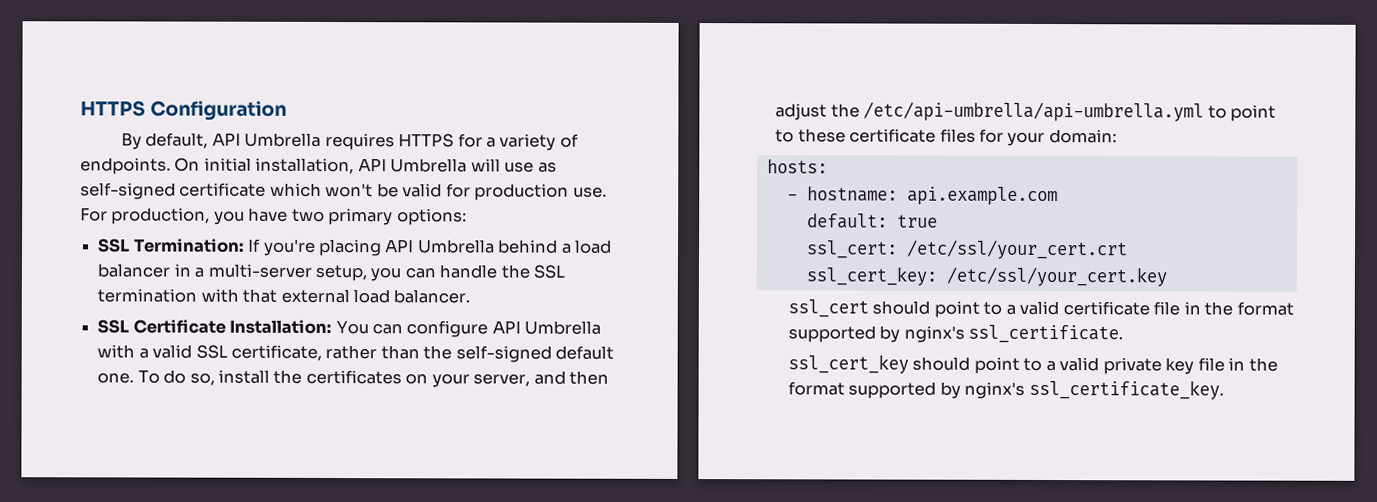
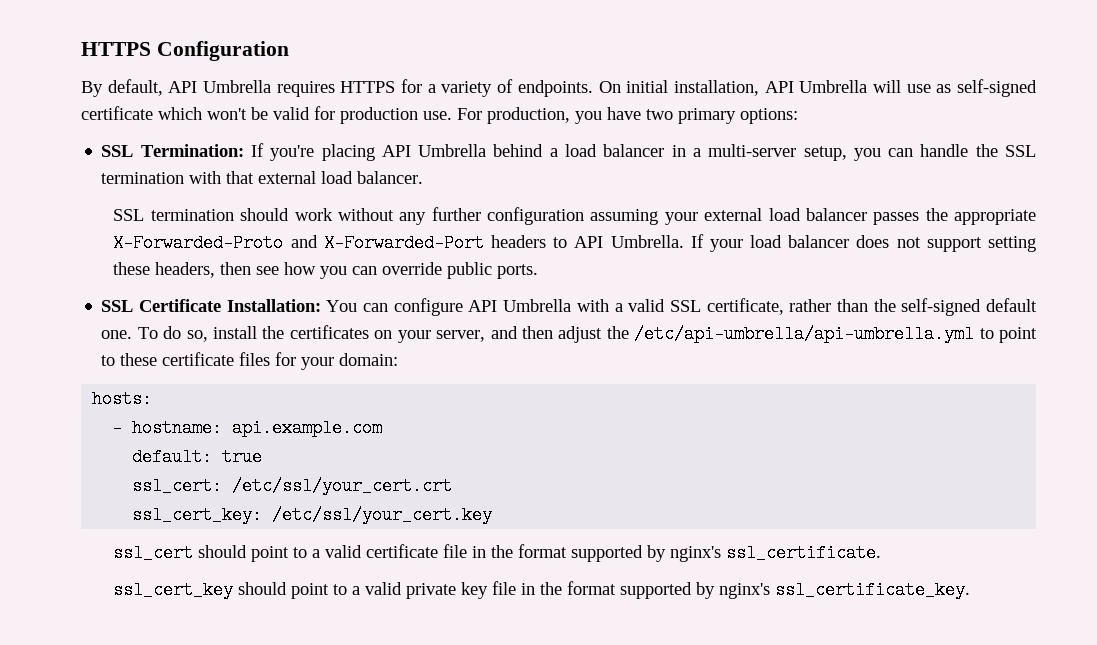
+ SSL termination should work without any further configuration assuming your external load balancer passes the appropriate X-Forwarded-Proto and X-Forwarded-Port headers to API Umbrella. If your load balancer does not support setting these headers, then see how you can override public ports.

